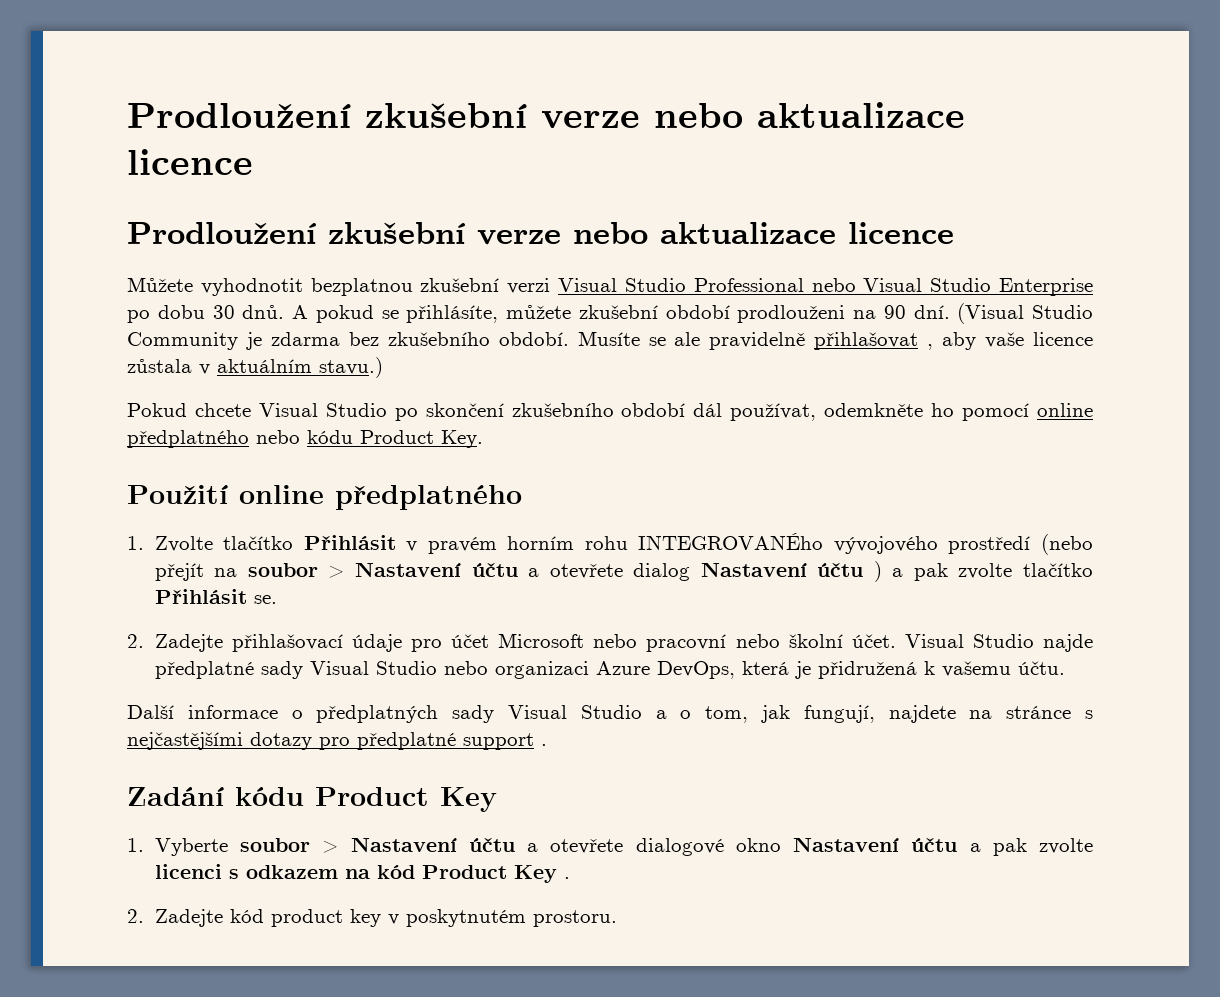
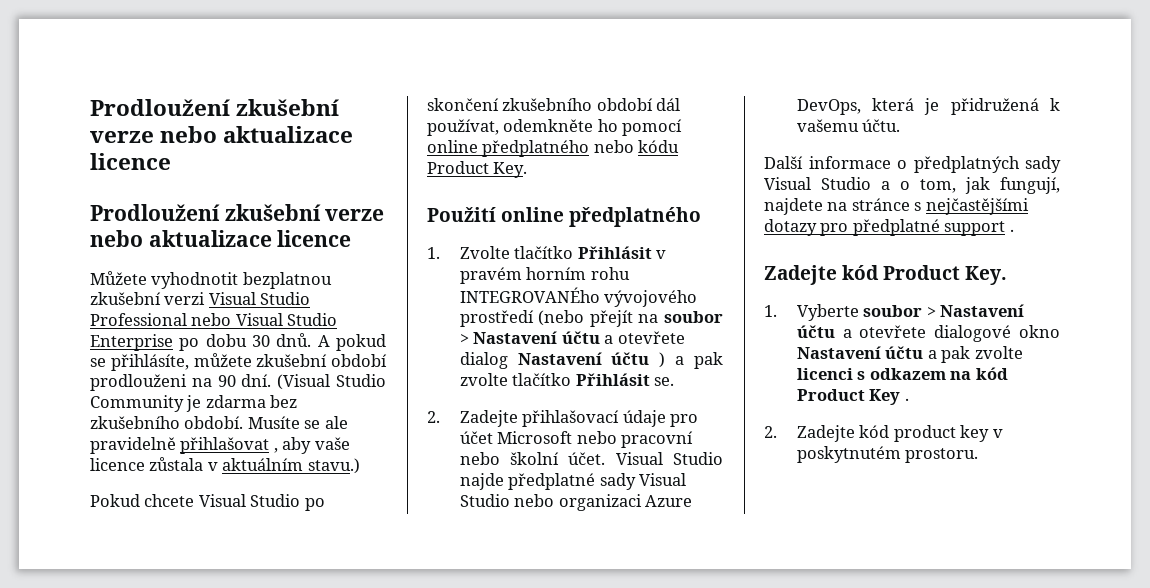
- Zadání kódu Product Key
+ Zadejte kód Product Key.

